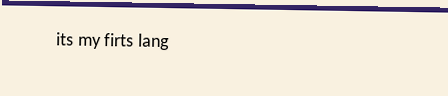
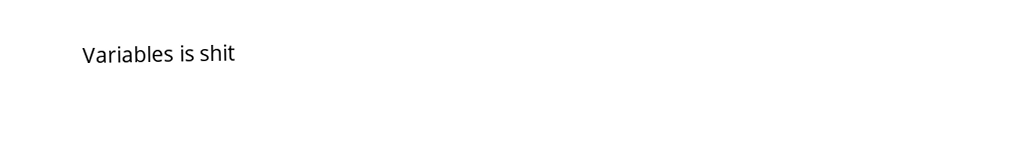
- its my firts lang
+ Variables is shit

